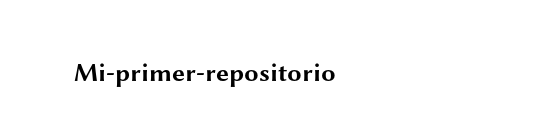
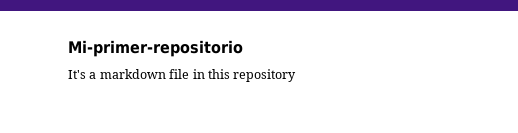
+ It's a markdown file in this repository

